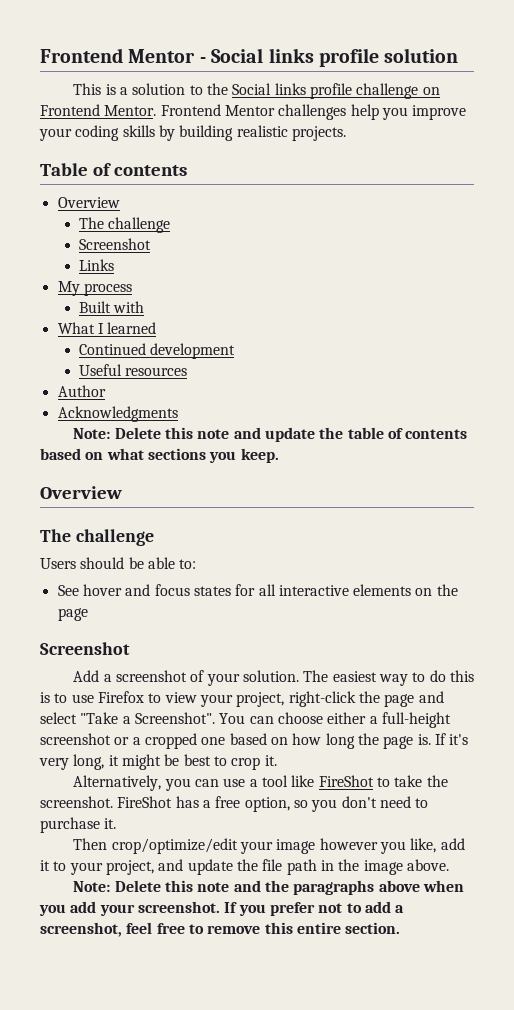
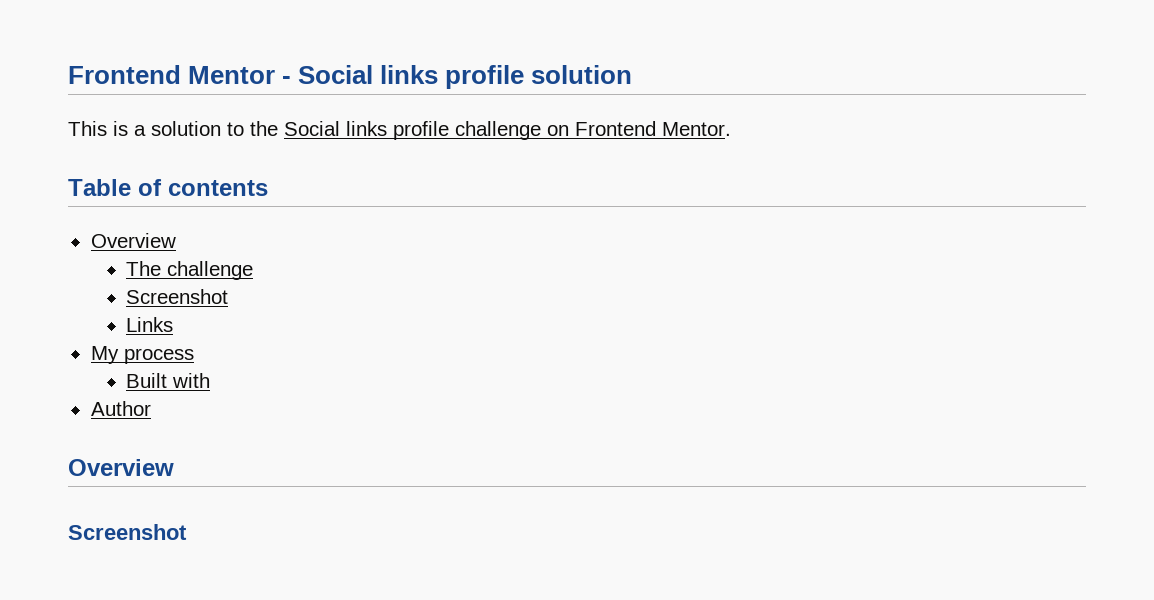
- Frontend Mentor challenges help you improve your coding skills by building realistic projects.
- What I learned
- Continued development
- Useful resources
  Author
- Acknowledgments
- Note: Delete this note and update the table of contents based on what sections you keep.
  Overview
- The challenge
- Users should be able to:
- See hover and focus states for all interactive elements on the page
  Screenshot
- Add a screenshot of your solution. The easiest way to do this is to use Firefox to view your project, right-click the page and select "Take a Screenshot". You can choose either a full-height screenshot or a cropped one based on how long the page is. If it's very long, it might be best to crop it.
- Alternatively, you can use a tool like FireShot to take the screenshot. FireShot has a free option, so you don't need to purchase it.
- Then crop/optimize/edit your image however you like, add it to your project, and update the file path in the image above.
- Note: Delete this note and the paragraphs above when you add your screenshot. If you prefer not to add a screenshot, feel free to remove this entire section.

